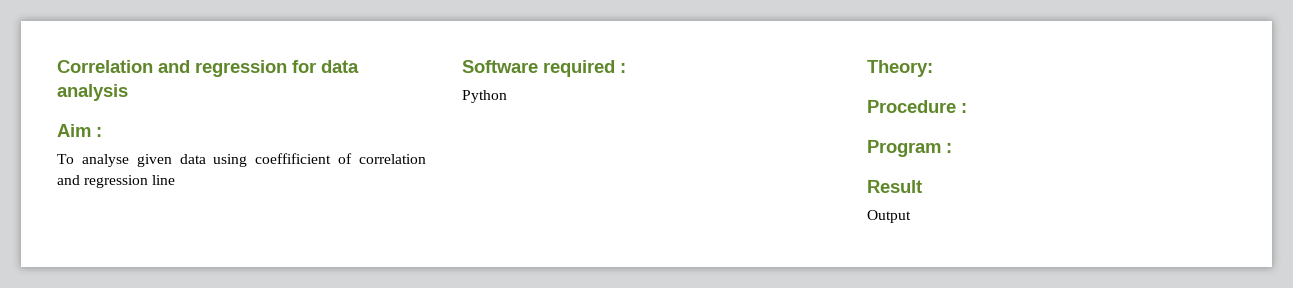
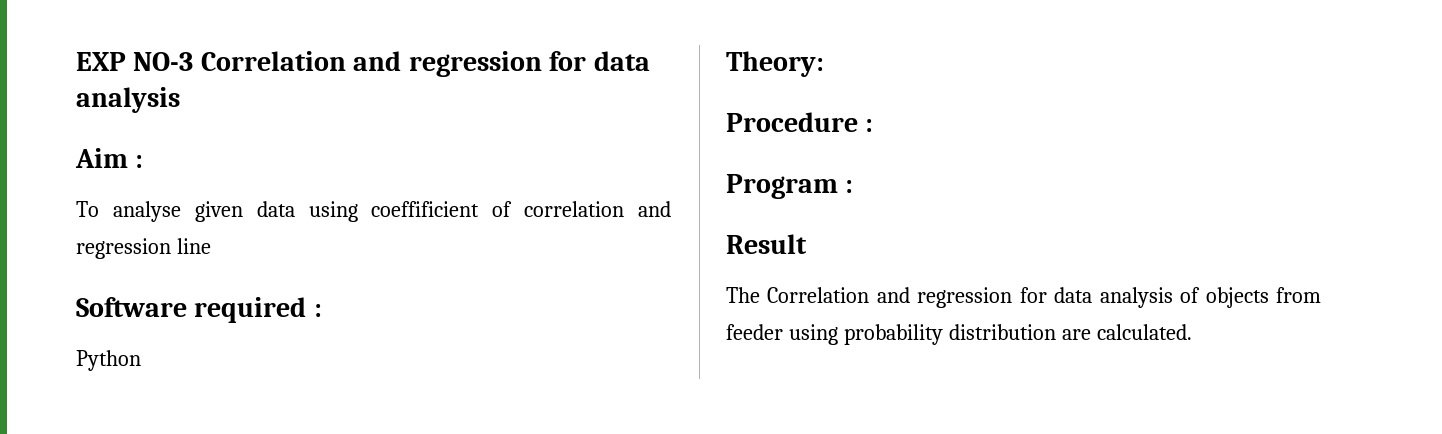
- Correlation and regression for data analysis
+ EXP NO-3 Correlation and regression for data analysis
- Output
+ The Correlation and regression for data analysis of objects from feeder using probability distribution are calculated.

